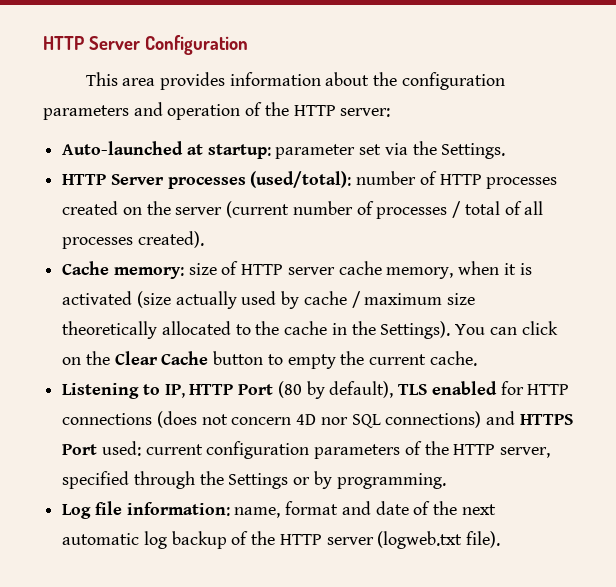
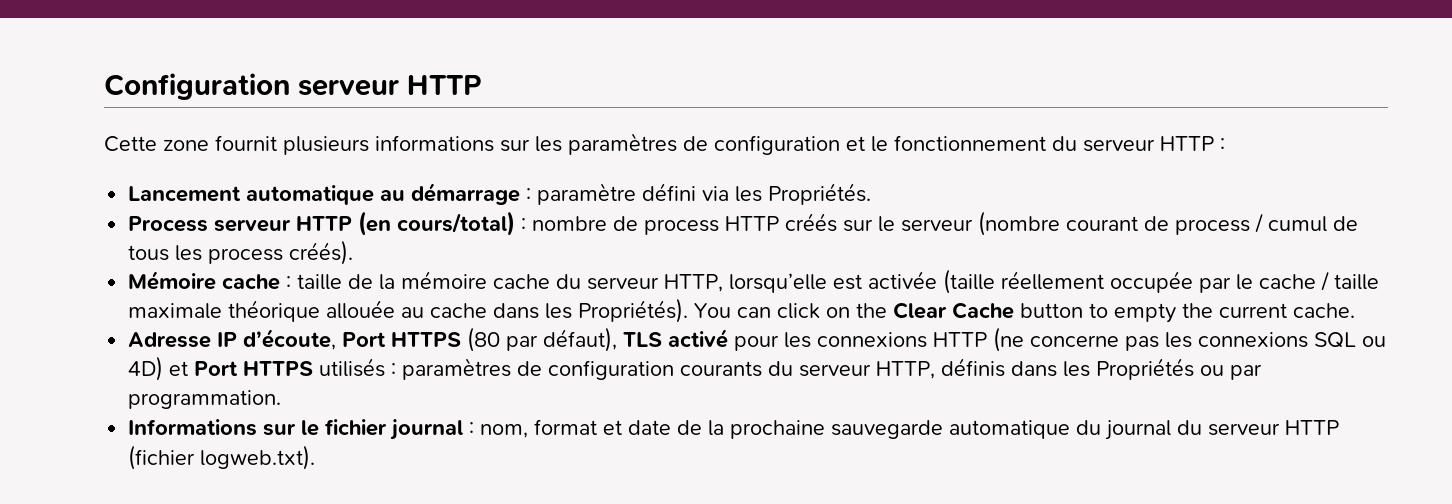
- HTTP Server Configuration
- This area provides information about the configuration parameters and operation of the HTTP server:
- Auto-launched at startup: parameter set via the Settings.
- HTTP Server processes (used/total): number of HTTP processes created on the server (current number of processes / total of all processes created).
- Cache memory: size of HTTP server cache memory, when it is activated (size actually used by cache / maximum size theoretically allocated to the cache in the Settings).
+ Configuration serveur HTTP
+ Cette zone fournit plusieurs informations sur les paramètres de configuration et le fonctionnement du serveur HTTP :
+ Lancement automatique au démarrage : paramètre défini via les Propriétés.
+ Process serveur HTTP (en cours/total) : nombre de process HTTP créés sur le serveur (nombre courant de process / cumul de tous les process créés).
+ Mémoire cache : taille de la mémoire cache du serveur HTTP, lorsqu’elle est activée (taille réellement occupée par le cache / taille maximale théorique allouée au cache dans les Propriétés).
- Listening to IP, HTTP Port (80 by default), TLS enabled for HTTP connections (does not concern 4D nor SQL connections) and HTTPS Port used: current configuration parameters of the HTTP server, specified through the Settings or by programming.
- Log file information: name, format and date of the next automatic log backup of the HTTP server (logweb.txt file).
+ Adresse IP d’écoute, Port HTTPS (80 par défaut), TLS activé pour les connexions HTTP (ne concerne pas les connexions SQL ou 4D) et Port HTTPS utilisés : paramètres de configuration courants du serveur HTTP, définis dans les Propriétés ou par programmation.
+ Informations sur le fichier journal : nom, format et date de la prochaine sauvegarde automatique du journal du serveur HTTP (fichier logweb.txt).

